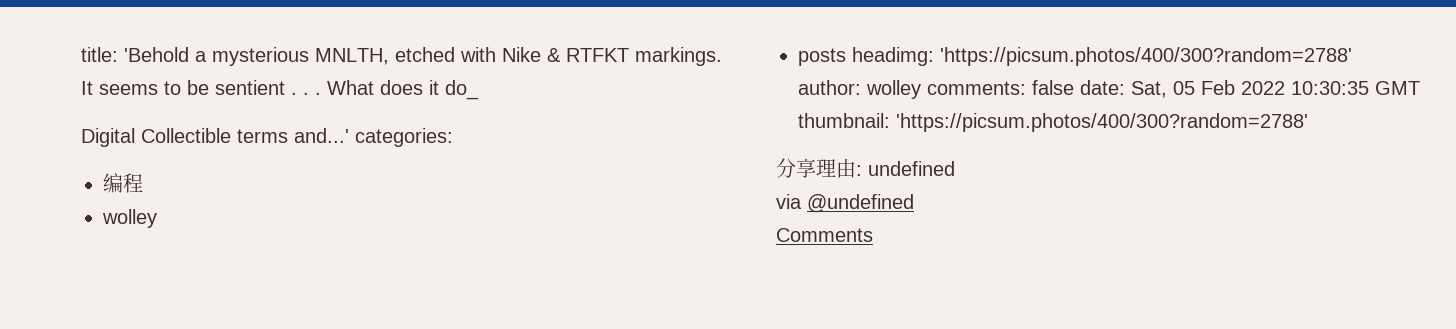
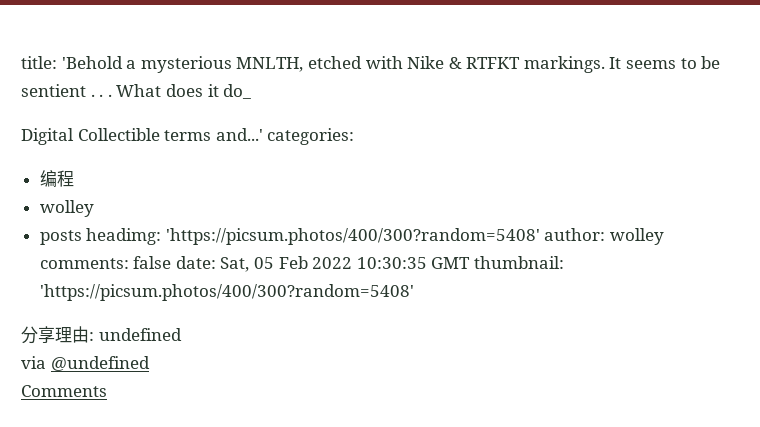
- posts headimg: 'https://picsum.photos/400/300?random=2788' author: wolley comments: false date: Sat, 05 Feb 2022 10:30:35 GMT thumbnail: 'https://picsum.photos/400/300?random=2788'
+ posts headimg: 'https://picsum.photos/400/300?random=5408' author: wolley comments: false date: Sat, 05 Feb 2022 10:30:35 GMT thumbnail: 'https://picsum.photos/400/300?random=5408'

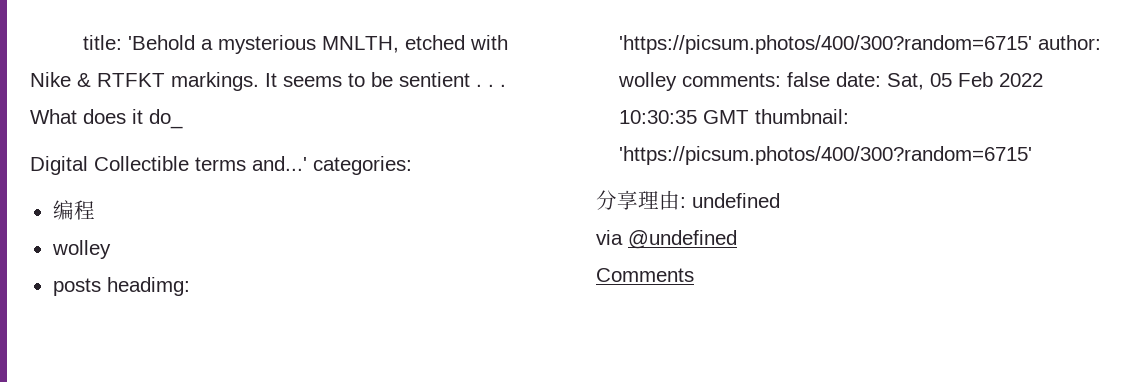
- posts headimg: 'https://picsum.photos/400/300?random=5408' author: wolley comments: false date: Sat, 05 Feb 2022 10:30:35 GMT thumbnail: 'https://picsum.photos/400/300?random=5408'
+ posts headimg: 'https://picsum.photos/400/300?random=6715' author: wolley comments: false date: Sat, 05 Feb 2022 10:30:35 GMT thumbnail: 'https://picsum.photos/400/300?random=6715'

